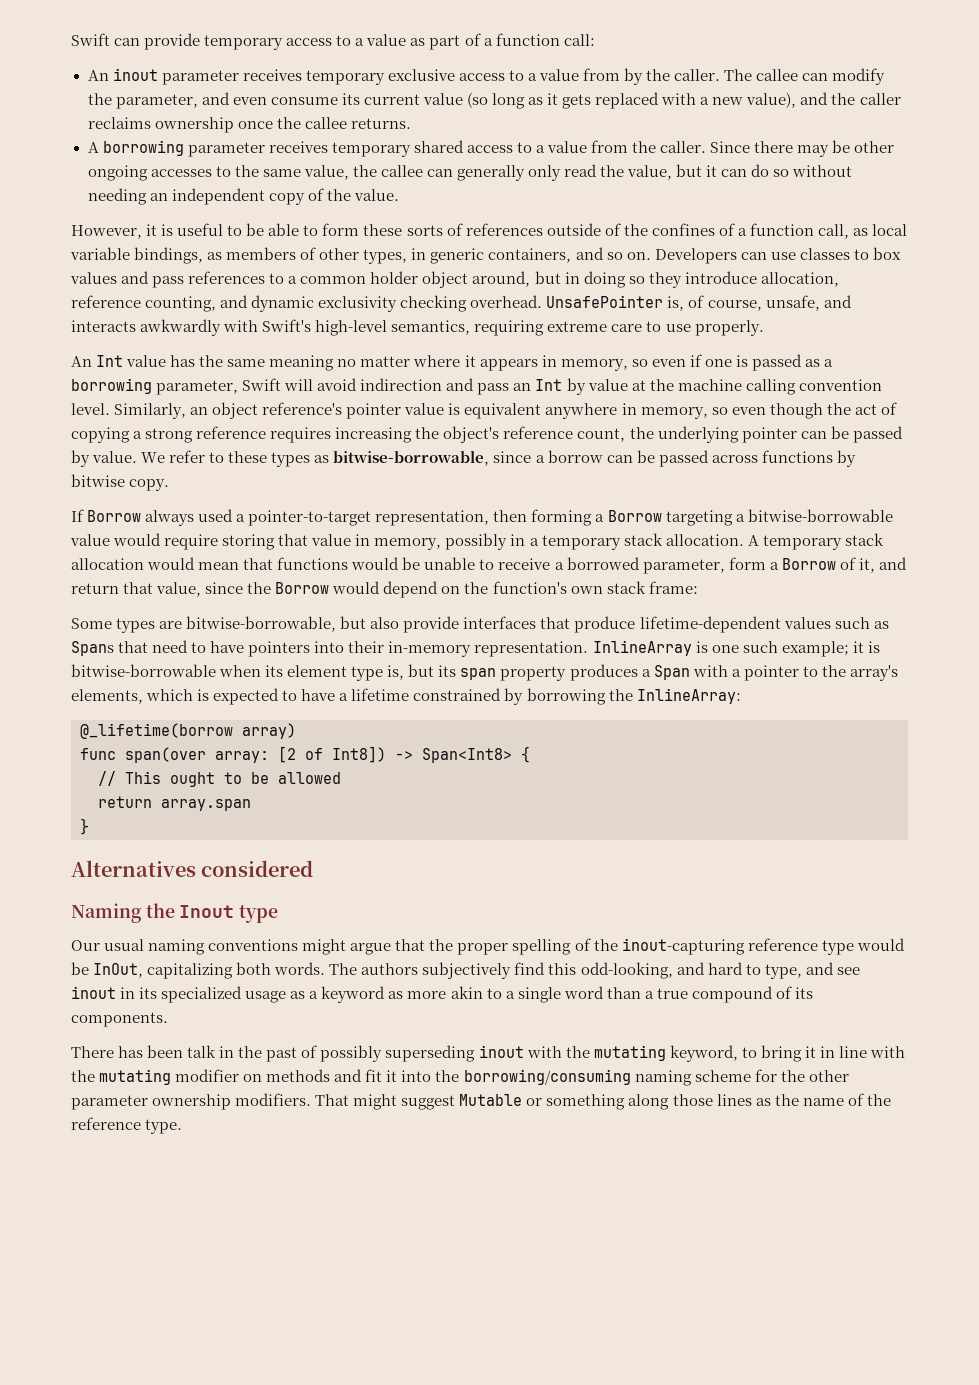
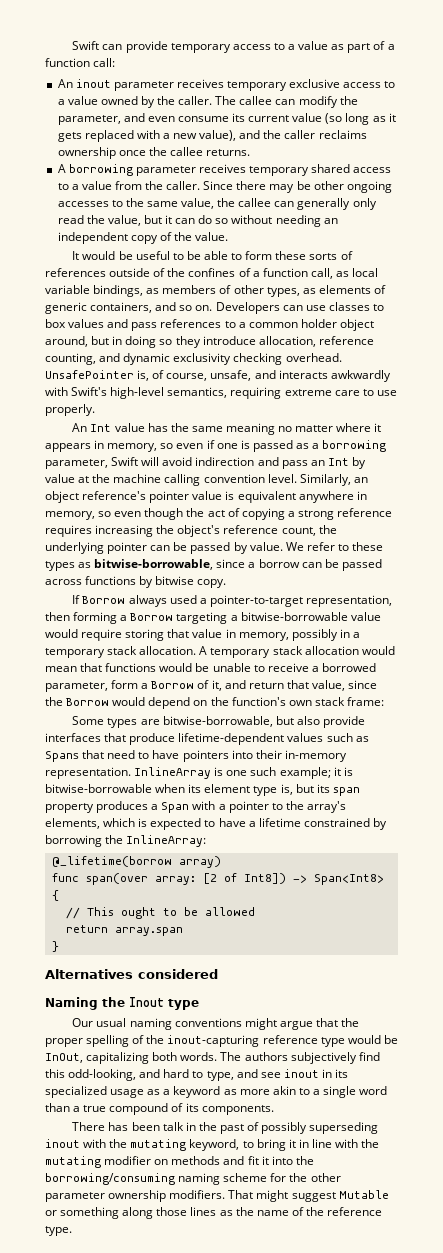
- An inout parameter receives temporary exclusive access to a value from by the caller.
+ An inout parameter receives temporary exclusive access to a value owned by the caller.
- However, it is useful to be able to form these sorts of references outside of the confines of a function call, as local variable bindings, as members of other types, in generic containers, and so on.
+ It would be useful to be able to form these sorts of references outside of the confines of a function call, as local variable bindings, as members of other types, as elements of generic containers, and so on.

